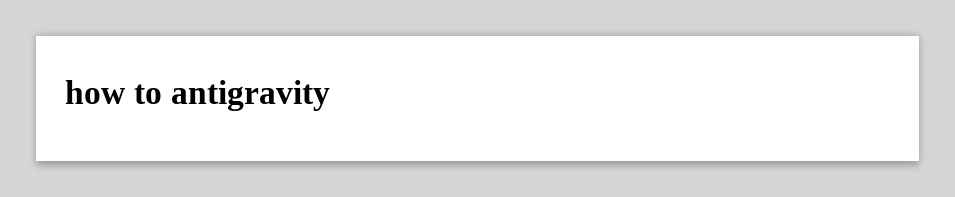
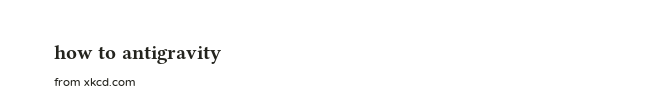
+ from xkcd.com

